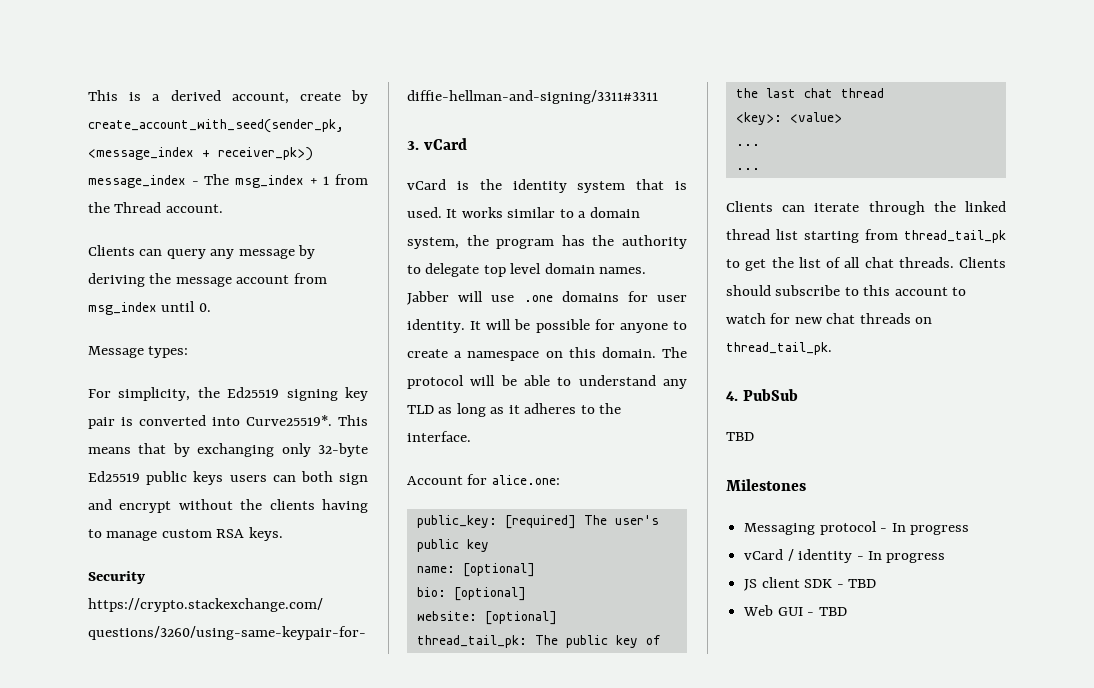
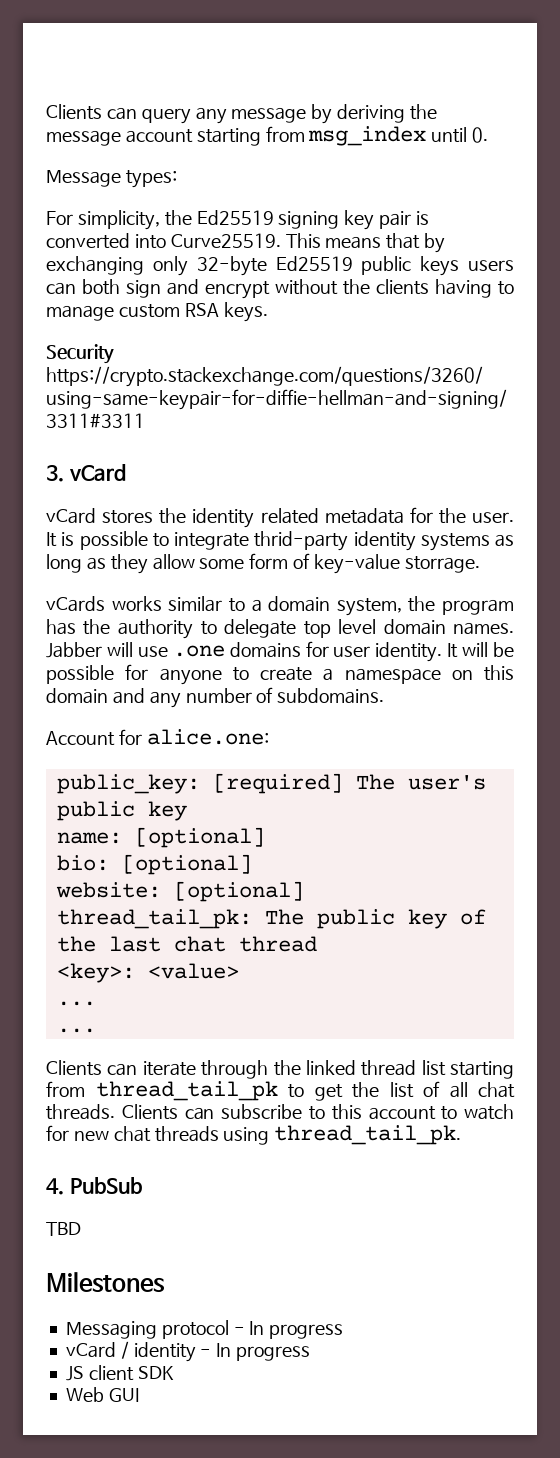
- This is a derived account, create by create_account_with_seed(sender_pk, <message_index + receiver_pk>) message_index - The msg_index + 1 from the Thread account.
- Clients can query any message by deriving the message account from msg_index until 0.
+ Clients can query any message by deriving the message account starting from msg_index until 0.
- For simplicity, the Ed25519 signing key pair is converted into Curve25519*.
+ For simplicity, the Ed25519 signing key pair is converted into Curve25519.
- vCard is the identity system that is used. It works similar to a domain system, the program has the authority to delegate top level domain names.
+ vCard stores the identity related metadata for the user. It is possible to integrate thrid-party identity systems as long as they allow some form of key-value storrage.
+ vCards works similar to a domain system, the program has the authority to delegate top level domain names.
- It will be possible for anyone to create a namespace on this domain. The protocol will be able to understand any TLD as long as it adheres to the interface.
+ It will be possible for anyone to create a namespace on this domain and any number of subdomains.
- Clients should subscribe to this account to watch for new chat threads on thread_tail_pk.
+ Clients can subscribe to this account to watch for new chat threads using thread_tail_pk.
- JS client SDK - TBD
+ JS client SDK
- Web GUI - TBD
+ Web GUI

